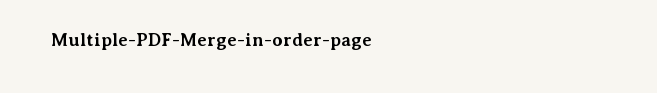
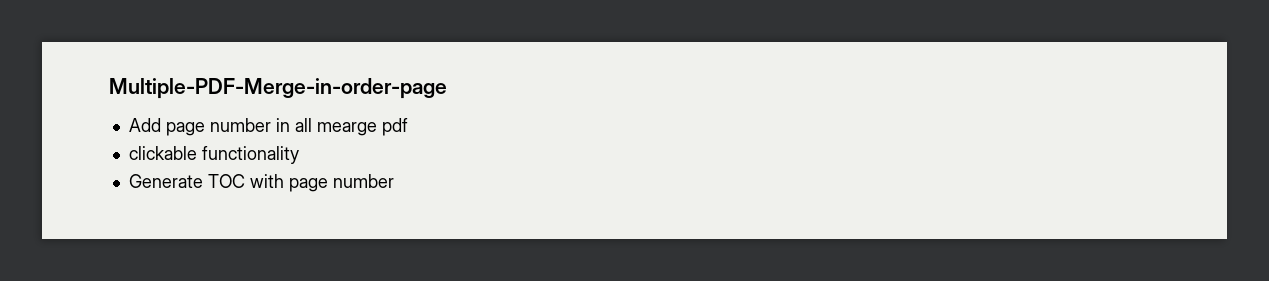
+ Add page number in all mearge pdf
+ clickable functionality
+ Generate TOC with page number

